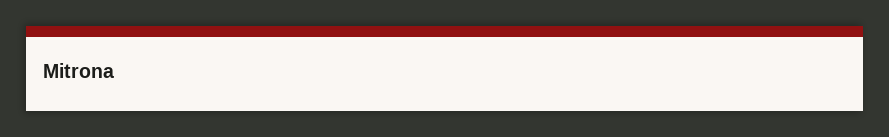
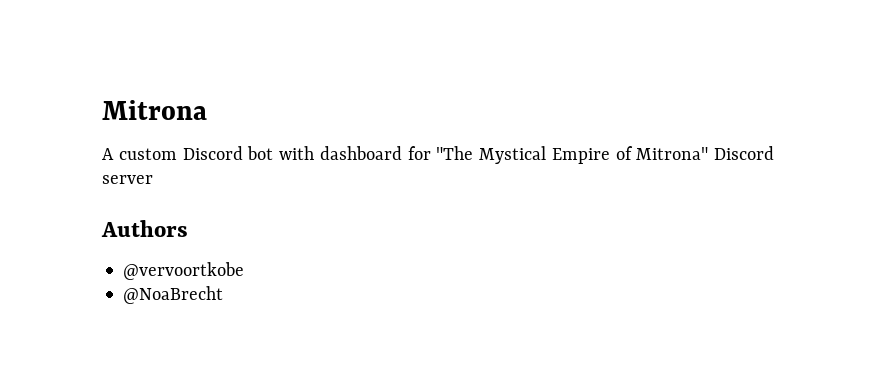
+ A custom Discord bot with dashboard for "The Mystical Empire of Mitrona" Discord server
+ Authors
+ @vervoortkobe
+ @NoaBrecht

